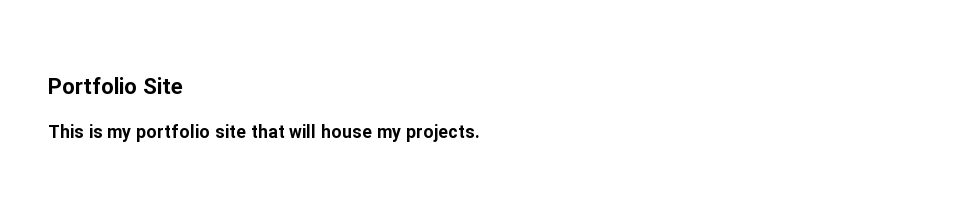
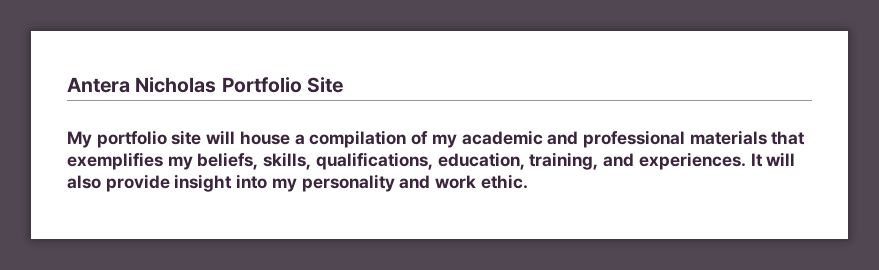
- Portfolio Site
+ Antera Nicholas Portfolio Site
- This is my portfolio site that will house my projects.
+ My portfolio site will house a compilation of my academic and professional materials that exemplifies my beliefs, skills, qualifications, education, training, and experiences. It will also provide insight into my personality and work ethic.

